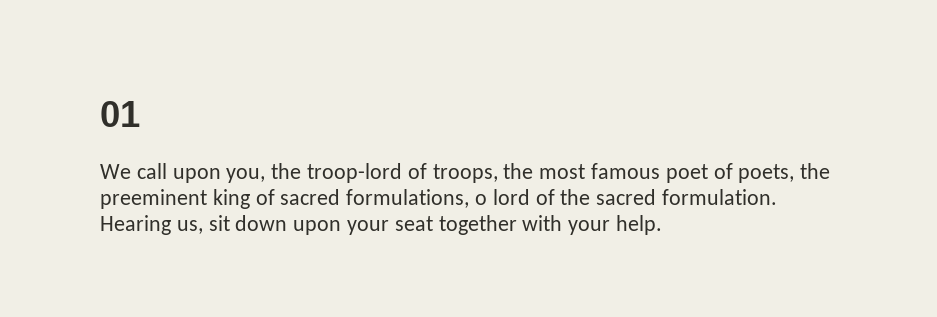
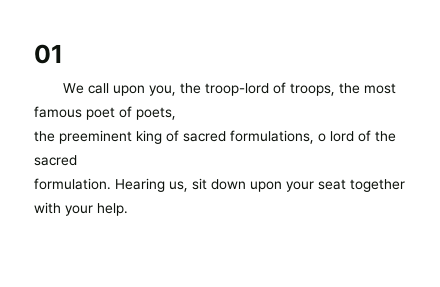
- We call upon you, the troop-lord of troops, the most famous poet of poets, the preeminent king of sacred formulations, o lord of the sacred formulation.
+ We call upon you, the troop-lord of troops, the most famous poet of poets,
+ the preeminent king of sacred formulations, o lord of the sacred
+ formulation.

